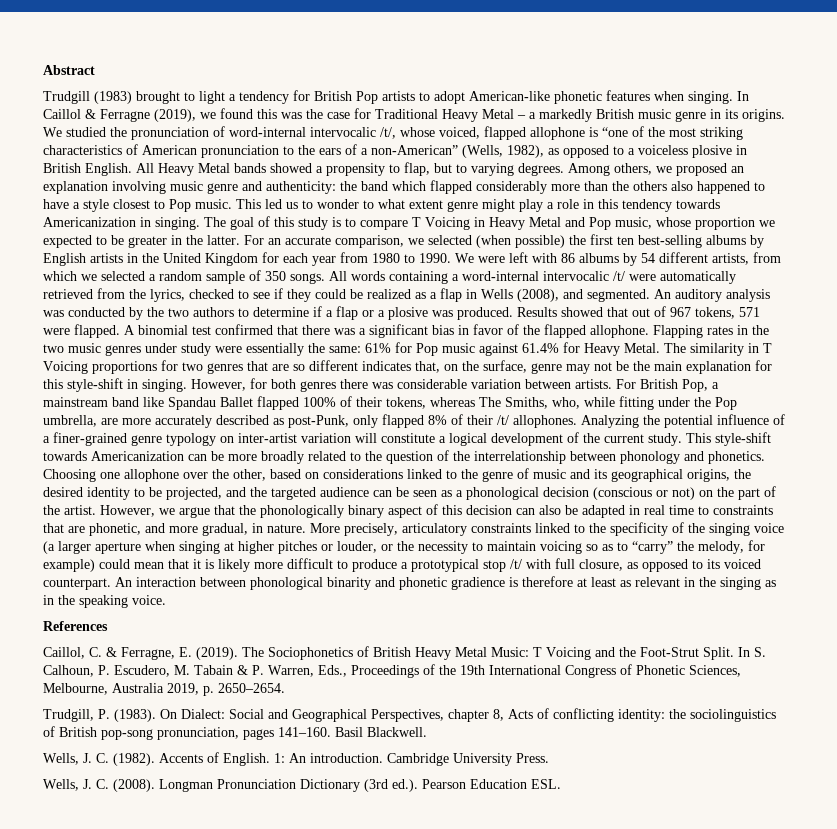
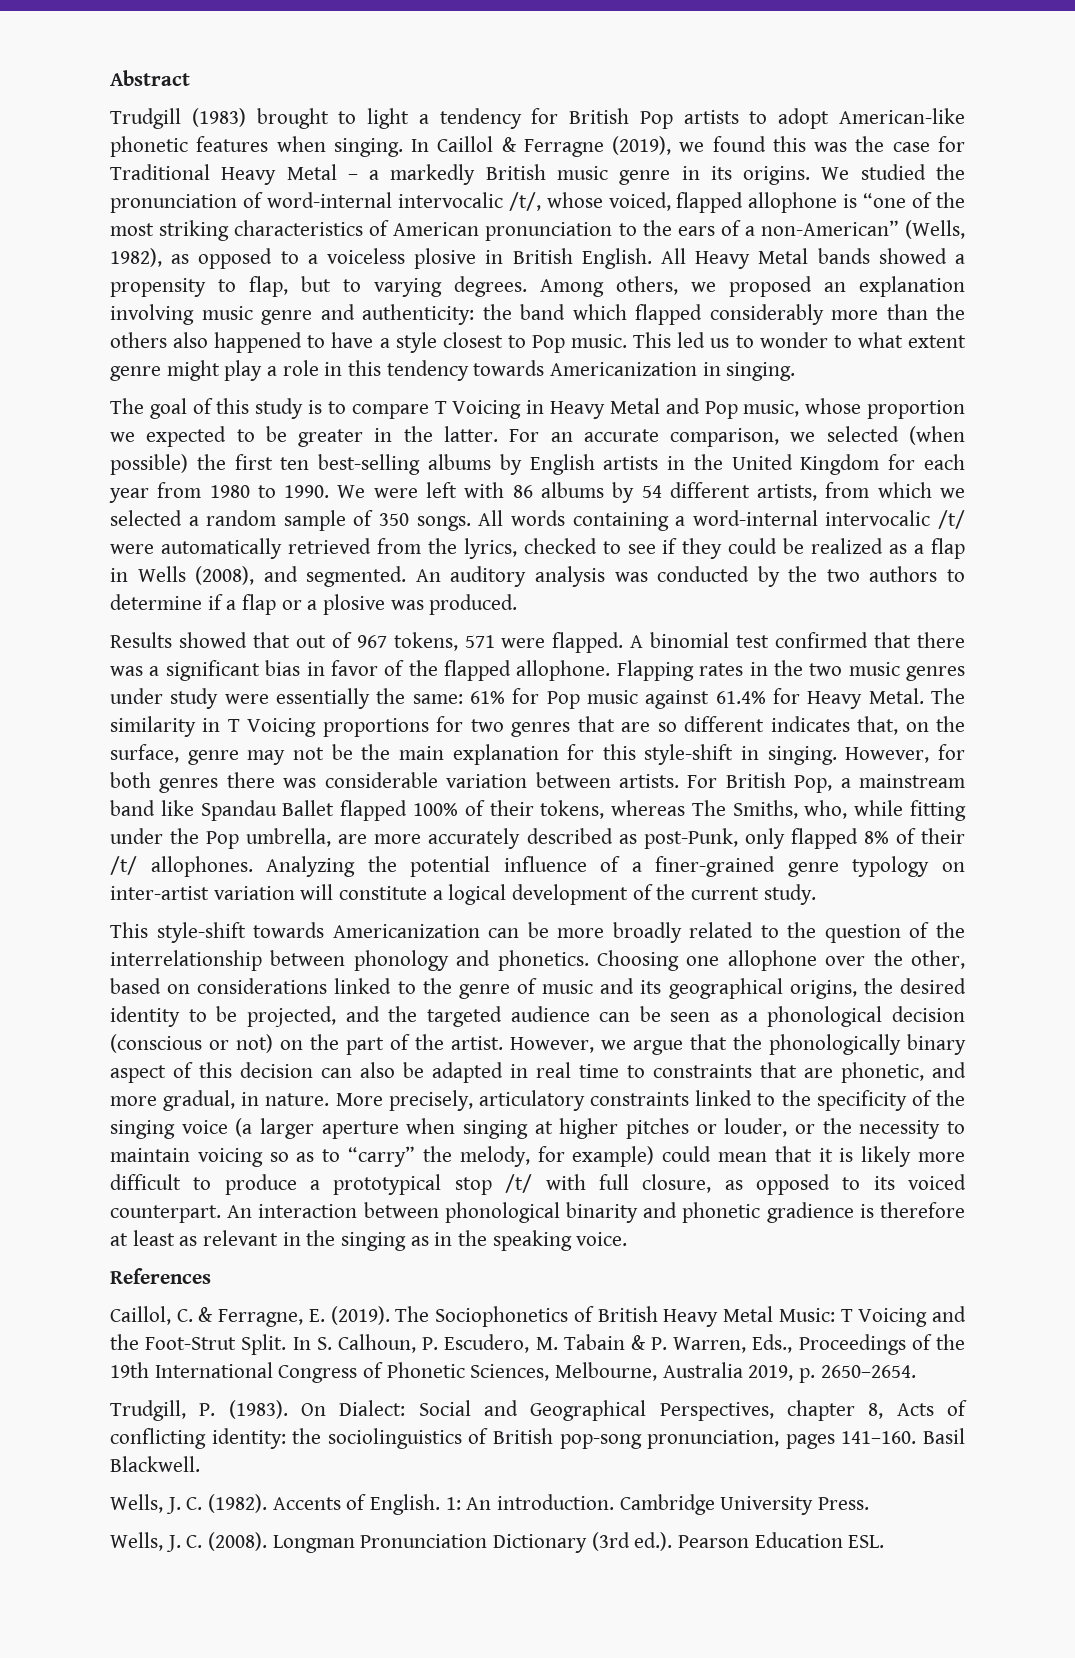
- This led us to wonder to what extent genre might play a role in this tendency towards Americanization in singing. The goal of this study is to compare T Voicing in Heavy Metal and Pop music, whose proportion we expected to be greater in the latter.
+ This led us to wonder to what extent genre might play a role in this tendency towards Americanization in singing.
+ The goal of this study is to compare T Voicing in Heavy Metal and Pop music, whose proportion we expected to be greater in the latter.
- An auditory analysis was conducted by the two authors to determine if a flap or a plosive was produced. Results showed that out of 967 tokens, 571 were flapped.
+ An auditory analysis was conducted by the two authors to determine if a flap or a plosive was produced.
+ Results showed that out of 967 tokens, 571 were flapped.
- Analyzing the potential influence of a finer-grained genre typology on inter-artist variation will constitute a logical development of the current study. This style-shift towards Americanization can be more broadly related to the question of the interrelationship between phonology and phonetics.
+ Analyzing the potential influence of a finer-grained genre typology on inter-artist variation will constitute a logical development of the current study.
+ This style-shift towards Americanization can be more broadly related to the question of the interrelationship between phonology and phonetics.

